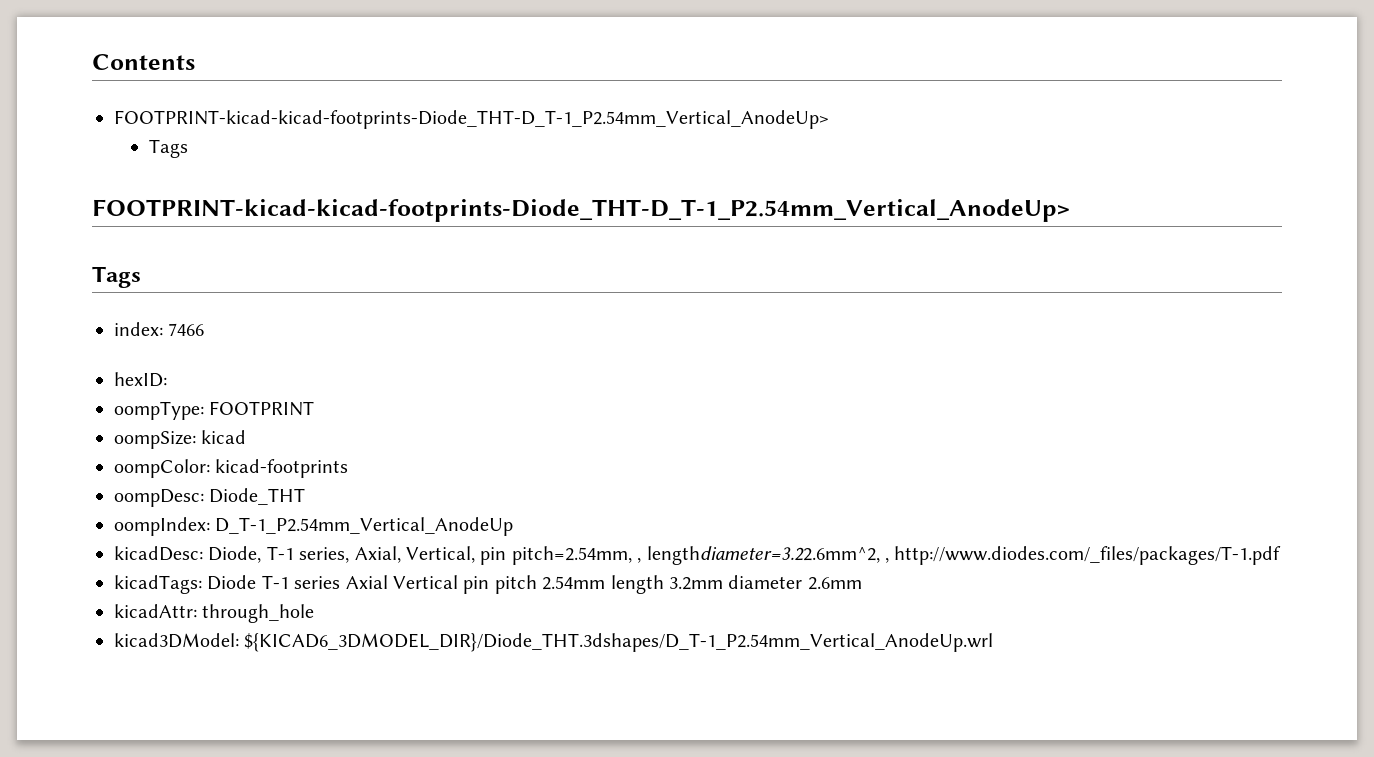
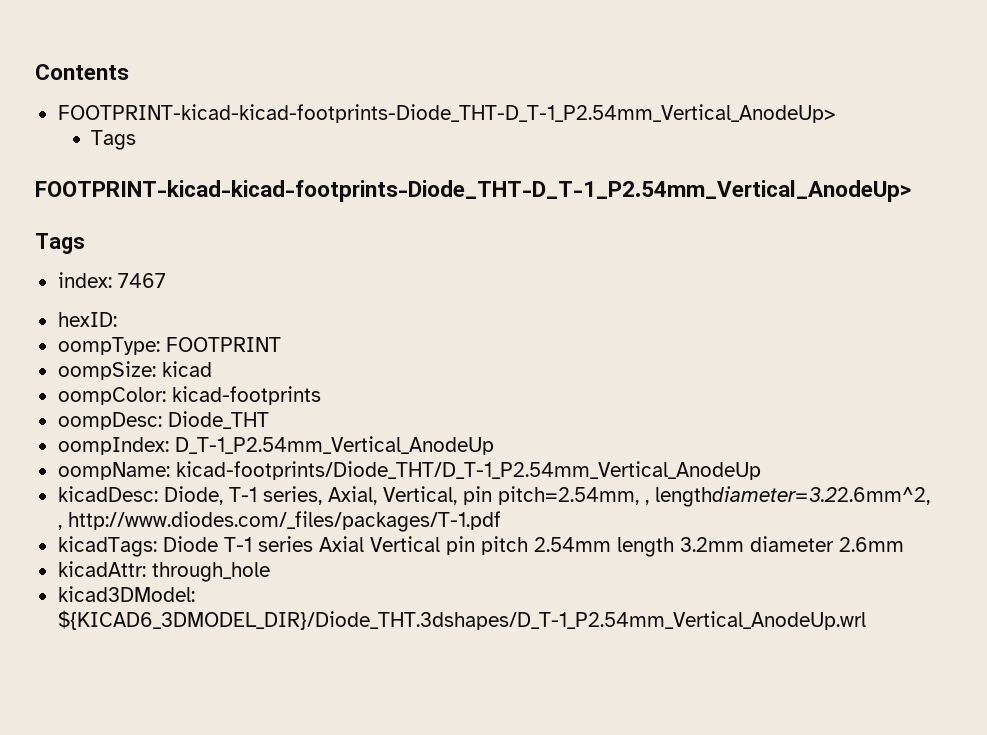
- index: 7466
+ index: 7467
+ oompName: kicad-footprints/Diode_THT/D_T-1_P2.54mm_Vertical_AnodeUp

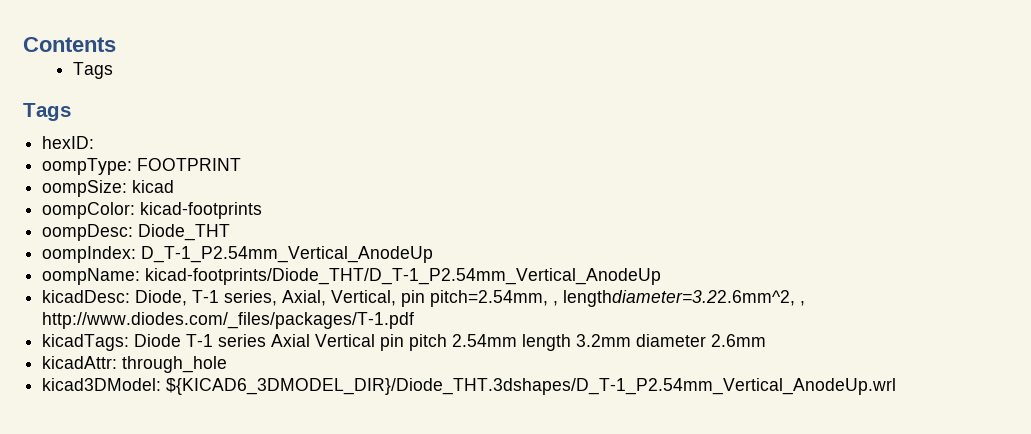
  Contents
- FOOTPRINT-kicad-kicad-footprints-Diode_THT-D_T-1_P2.54mm_Vertical_AnodeUp>
  Tags
- FOOTPRINT-kicad-kicad-footprints-Diode_THT-D_T-1_P2.54mm_Vertical_AnodeUp>
  Tags
- index: 7467

